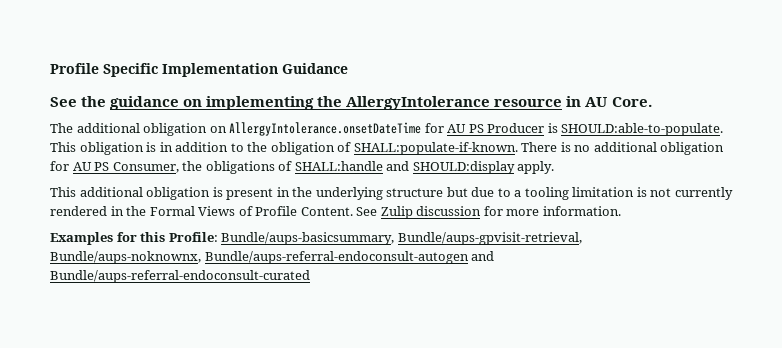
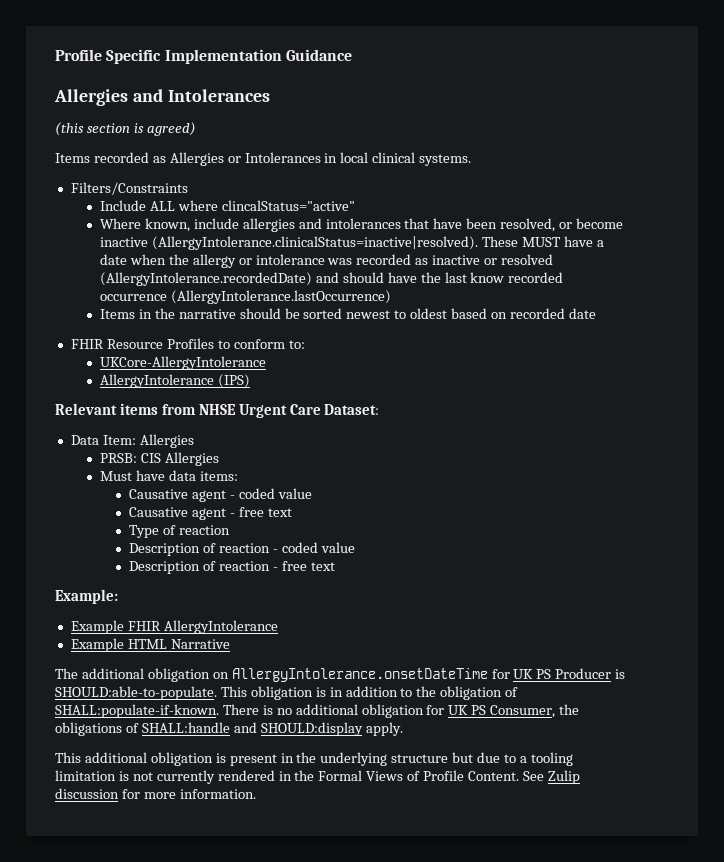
- See the guidance on implementing the AllergyIntolerance resource in AU Core.
+ Allergies and Intolerances
+ (this section is agreed)
+ Items recorded as Allergies or Intolerances in local clinical systems.
+ Filters/Constraints
+ Include ALL where clincalStatus="active"
+ Where known, include allergies and intolerances that have been resolved, or become inactive (AllergyIntolerance.clinicalStatus=inactive|resolved). These MUST have a date when the allergy or intolerance was recorded as inactive or resolved (AllergyIntolerance.recordedDate) and should have the last know recorded occurrence (AllergyIntolerance.lastOccurrence)
+ Items in the narrative should be sorted newest to oldest based on recorded date
+ FHIR Resource Profiles to conform to:
+ UKCore-AllergyIntolerance
+ AllergyIntolerance (IPS)
+ Relevant items from NHSE Urgent Care Dataset:
+ Data Item: Allergies
+ PRSB: CIS Allergies
+ Must have data items:
+ Causative agent - coded value
+ Causative agent - free text
+ Type of reaction
+ Description of reaction - coded value
+ Description of reaction - free text
+ Example:
+ Example FHIR AllergyIntolerance
+ Example HTML Narrative
- The additional obligation on AllergyIntolerance.onsetDateTime for AU PS Producer is SHOULD:able-to-populate.
+ The additional obligation on AllergyIntolerance.onsetDateTime for UK PS Producer is SHOULD:able-to-populate.
- There is no additional obligation for AU PS Consumer, the obligations of SHALL:handle and SHOULD:display apply.
+ There is no additional obligation for UK PS Consumer, the obligations of SHALL:handle and SHOULD:display apply.
- Examples for this Profile: Bundle/aups-basicsummary, Bundle/aups-gpvisit-retrieval, Bundle/aups-noknownx, Bundle/aups-referral-endoconsult-autogen and Bundle/aups-referral-endoconsult-curated

